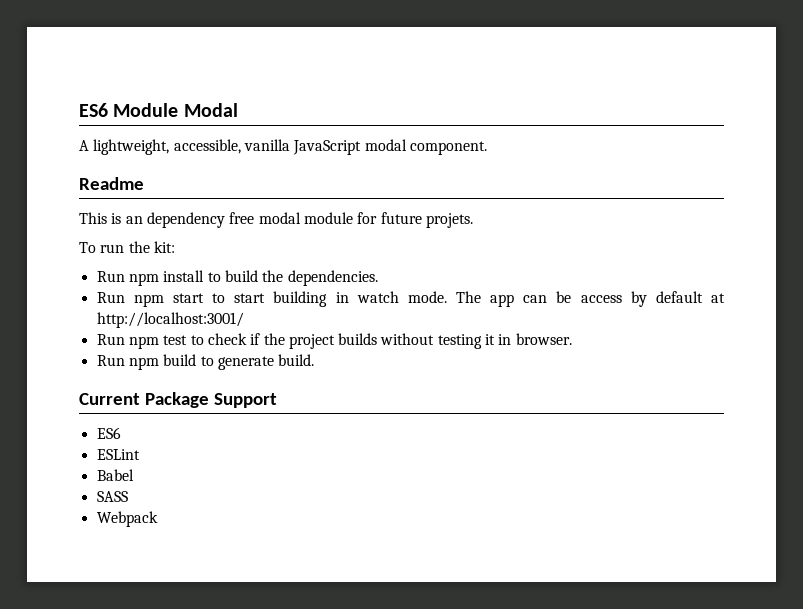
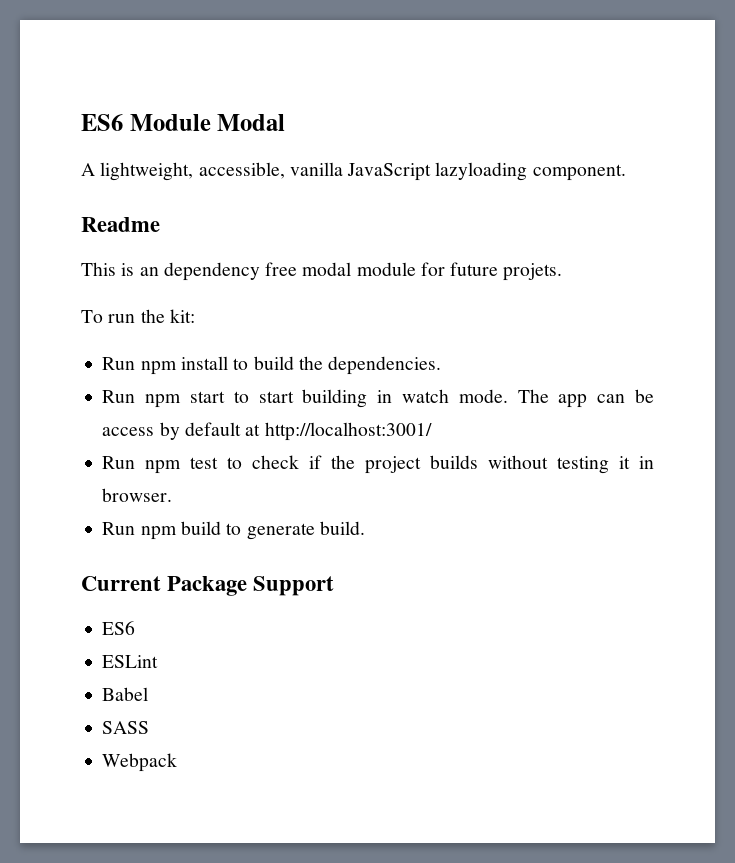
- A lightweight, accessible, vanilla JavaScript modal component.
+ A lightweight, accessible, vanilla JavaScript lazyloading component.

